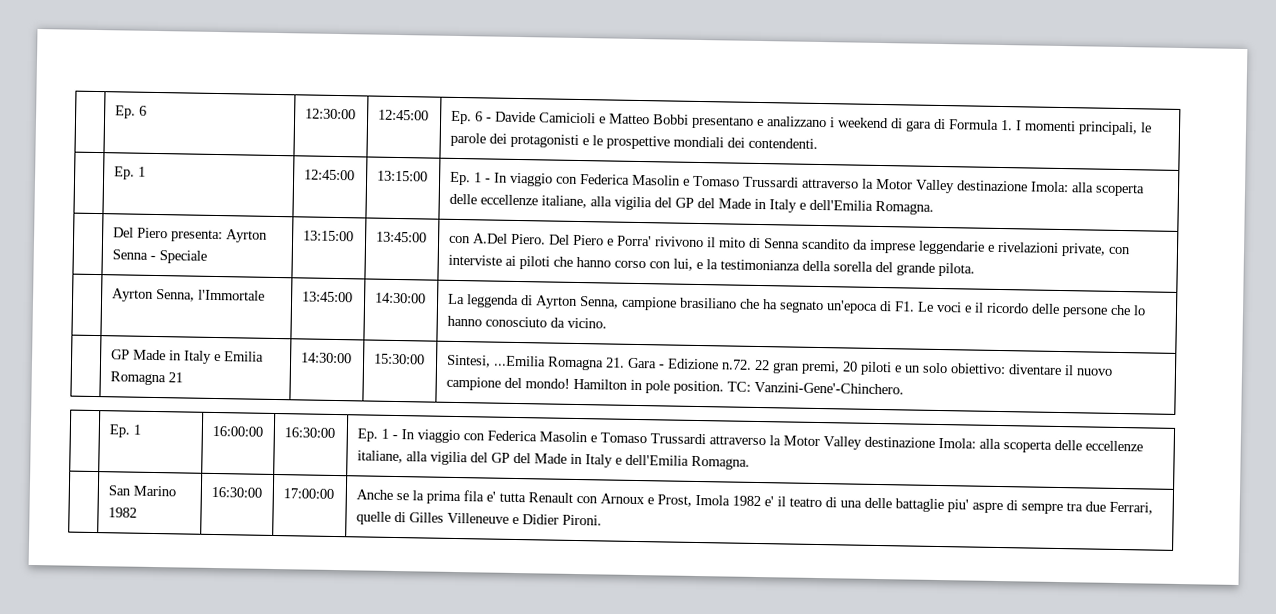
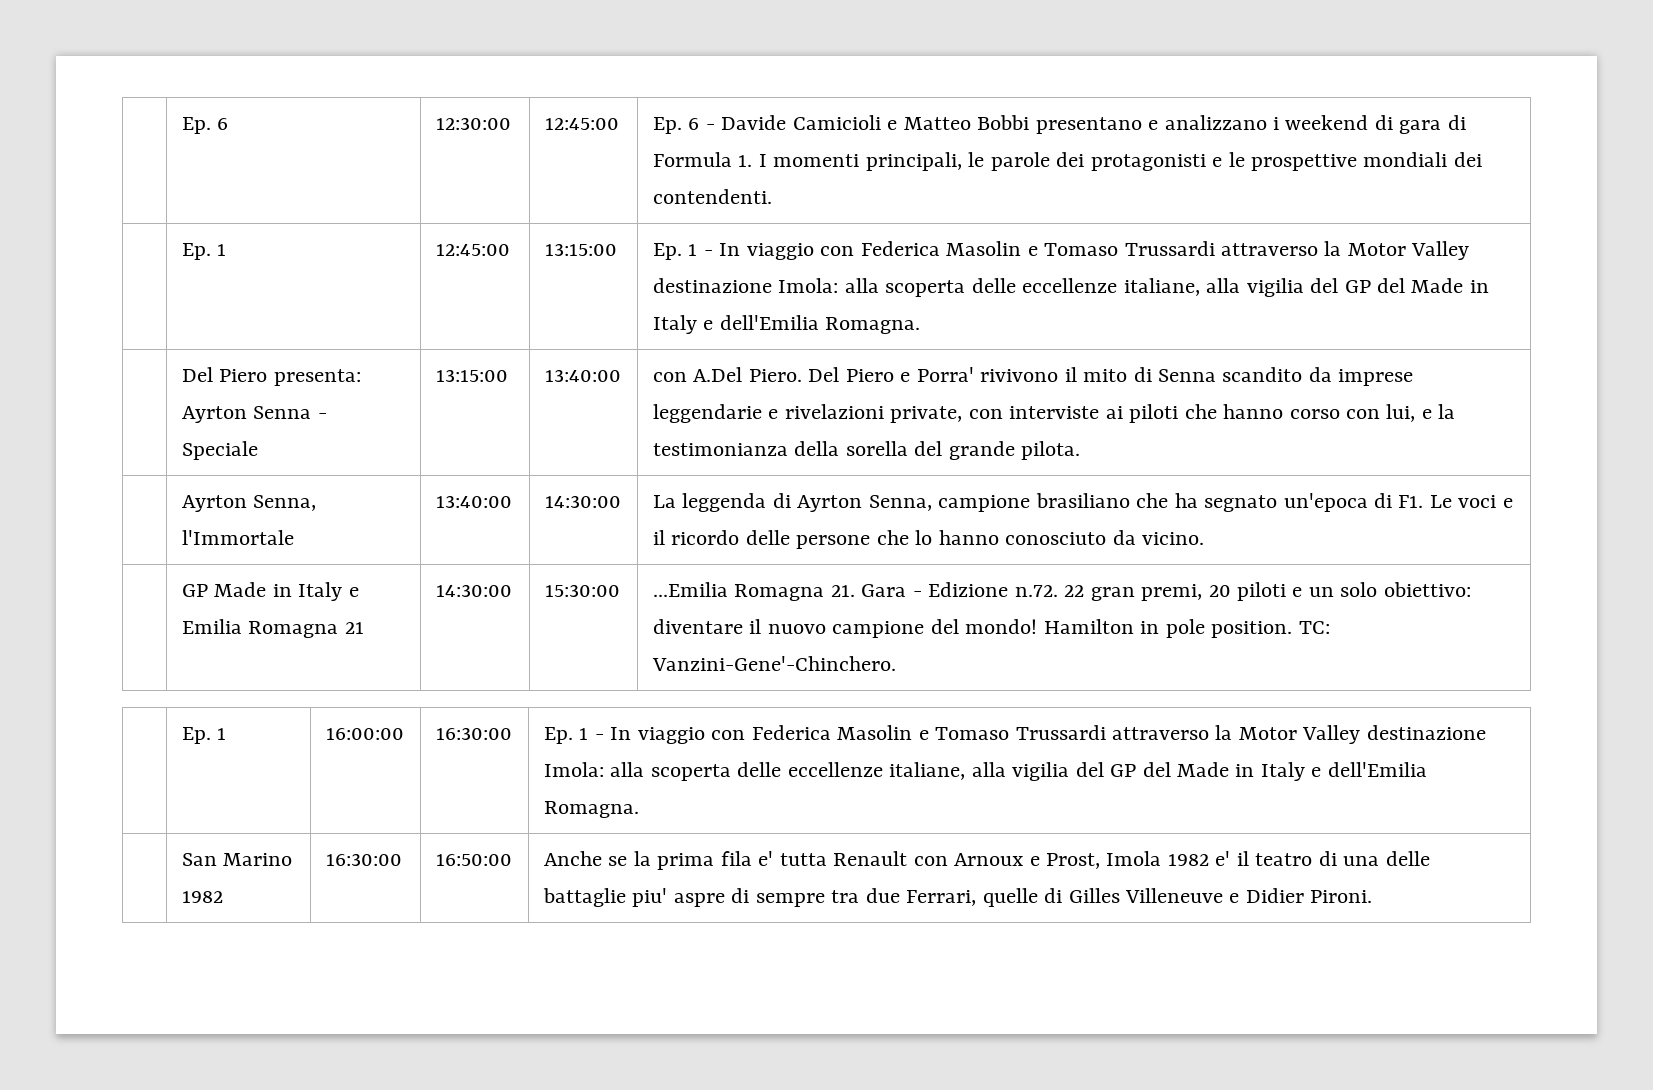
- 13:15:00 | 13:45:00
+ 13:15:00 | 13:40:00
- | Ayrton Senna, l'Immortale | 13:45:00 | 14:30:00 | La leggenda di Ayrton Senna, campione brasiliano che ha segnato un'epoca di F1. Le voci e il ricordo delle persone che lo hanno conosciuto da vicino.
+ | Ayrton Senna, l'Immortale | 13:40:00 | 14:30:00 | La leggenda di Ayrton Senna, campione brasiliano che ha segnato un'epoca di F1. Le voci e il ricordo delle persone che lo hanno conosciuto da vicino.
- | GP Made in Italy e Emilia Romagna 21 | 14:30:00 | 15:30:00 | Sintesi, ...Emilia Romagna 21. Gara - Edizione n.72. 22 gran premi, 20 piloti e un solo obiettivo: diventare il nuovo campione del mondo! Hamilton in pole position. TC: Vanzini-Gene'-Chinchero.
+ | GP Made in Italy e Emilia Romagna 21 | 14:30:00 | 15:30:00 | ...Emilia Romagna 21. Gara - Edizione n.72. 22 gran premi, 20 piloti e un solo obiettivo: diventare il nuovo campione del mondo! Hamilton in pole position. TC: Vanzini-Gene'-Chinchero.
- | San Marino 1982 | 16:30:00 | 17:00:00 | Anche se la prima fila e' tutta Renault con Arnoux e Prost, Imola 1982 e' il teatro di una delle battaglie piu' aspre di sempre tra due Ferrari, quelle di Gilles Villeneuve e Didier Pironi.
+ | San Marino 1982 | 16:30:00 | 16:50:00 | Anche se la prima fila e' tutta Renault con Arnoux e Prost, Imola 1982 e' il teatro di una delle battaglie piu' aspre di sempre tra due Ferrari, quelle di Gilles Villeneuve e Didier Pironi.

